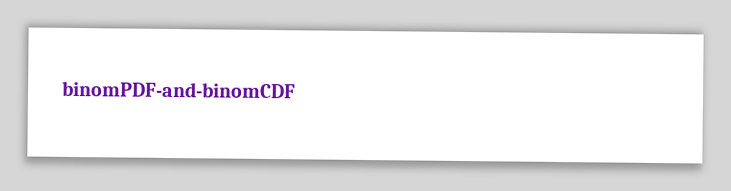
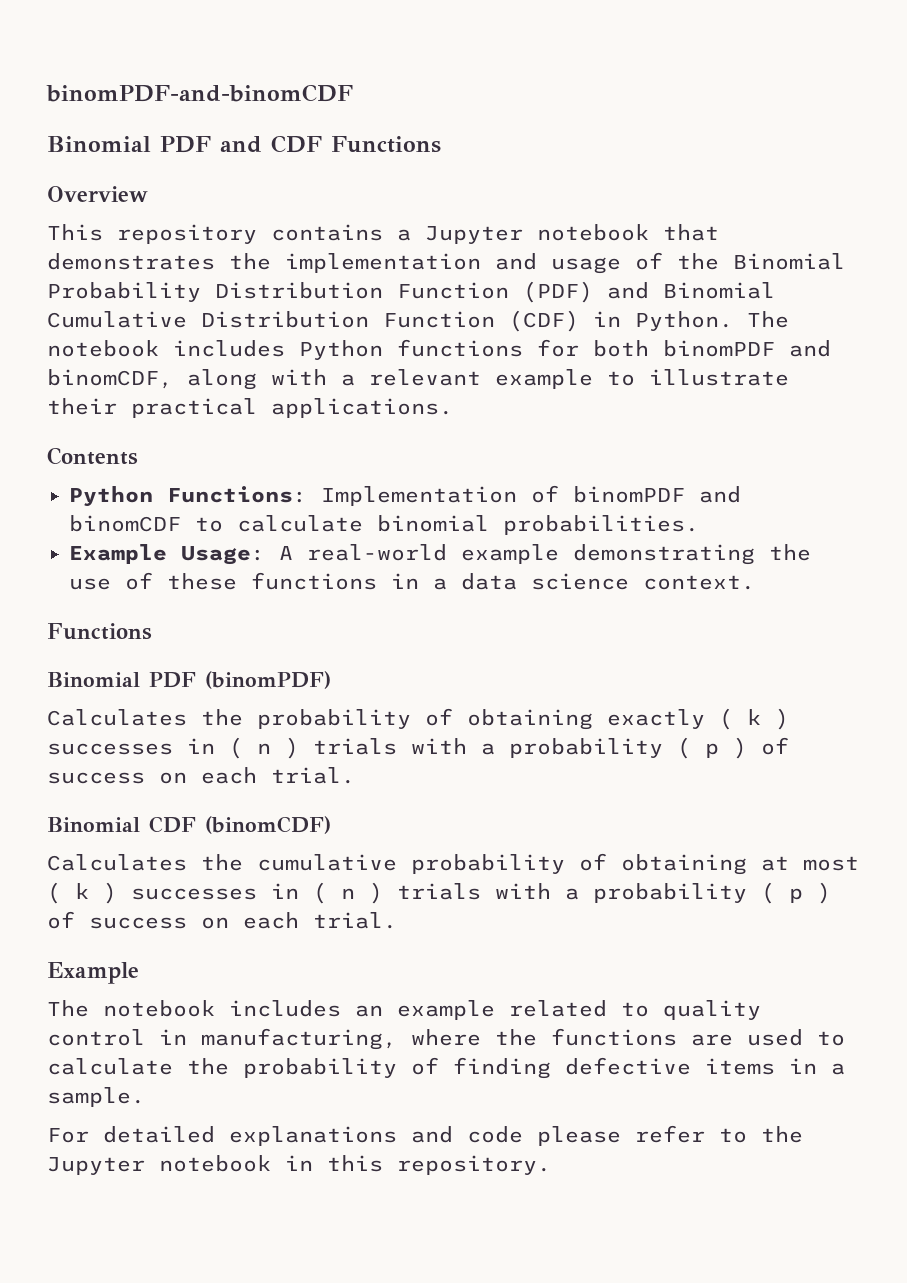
+ Binomial PDF and CDF Functions
+ Overview
+ This repository contains a Jupyter notebook that demonstrates the implementation and usage of the Binomial Probability Distribution Function (PDF) and Binomial Cumulative Distribution Function (CDF) in Python. The notebook includes Python functions for both binomPDF and binomCDF, along with a relevant example to illustrate their practical applications.
+ Contents
+ Python Functions: Implementation of binomPDF and binomCDF to calculate binomial probabilities.
+ Example Usage: A real-world example demonstrating the use of these functions in a data science context.
+ Functions
+ Binomial PDF (binomPDF)
+ Calculates the probability of obtaining exactly ( k ) successes in ( n ) trials with a probability ( p ) of success on each trial.
+ Binomial CDF (binomCDF)
+ Calculates the cumulative probability of obtaining at most ( k ) successes in ( n ) trials with a probability ( p ) of success on each trial.
+ Example
+ The notebook includes an example related to quality control in manufacturing, where the functions are used to calculate the probability of finding defective items in a sample.
+ For detailed explanations and code please refer to the Jupyter notebook in this repository.

